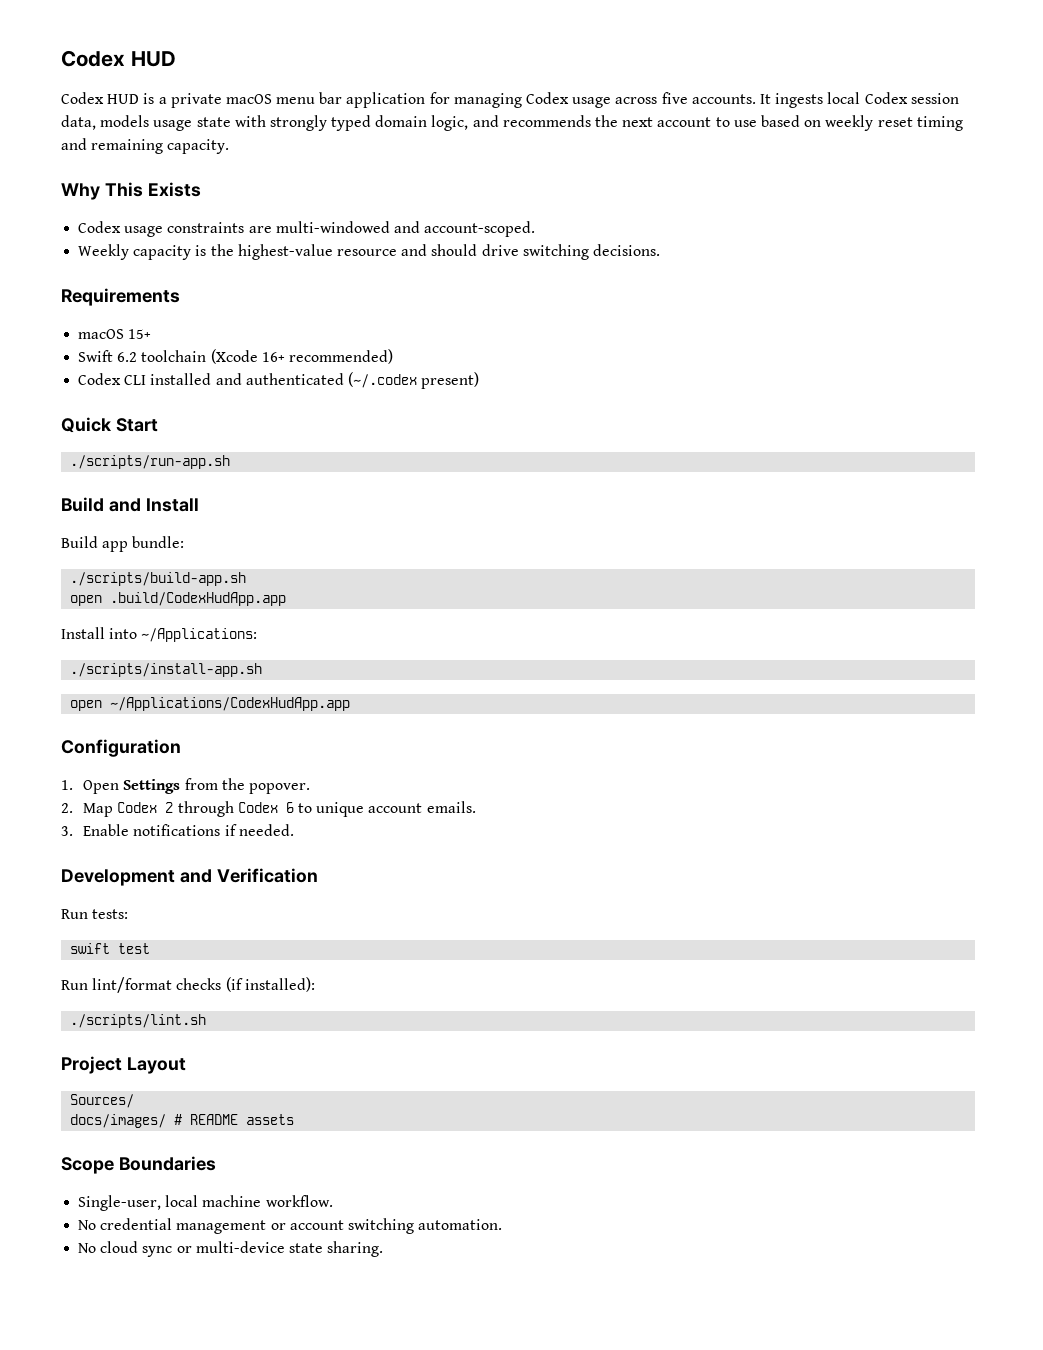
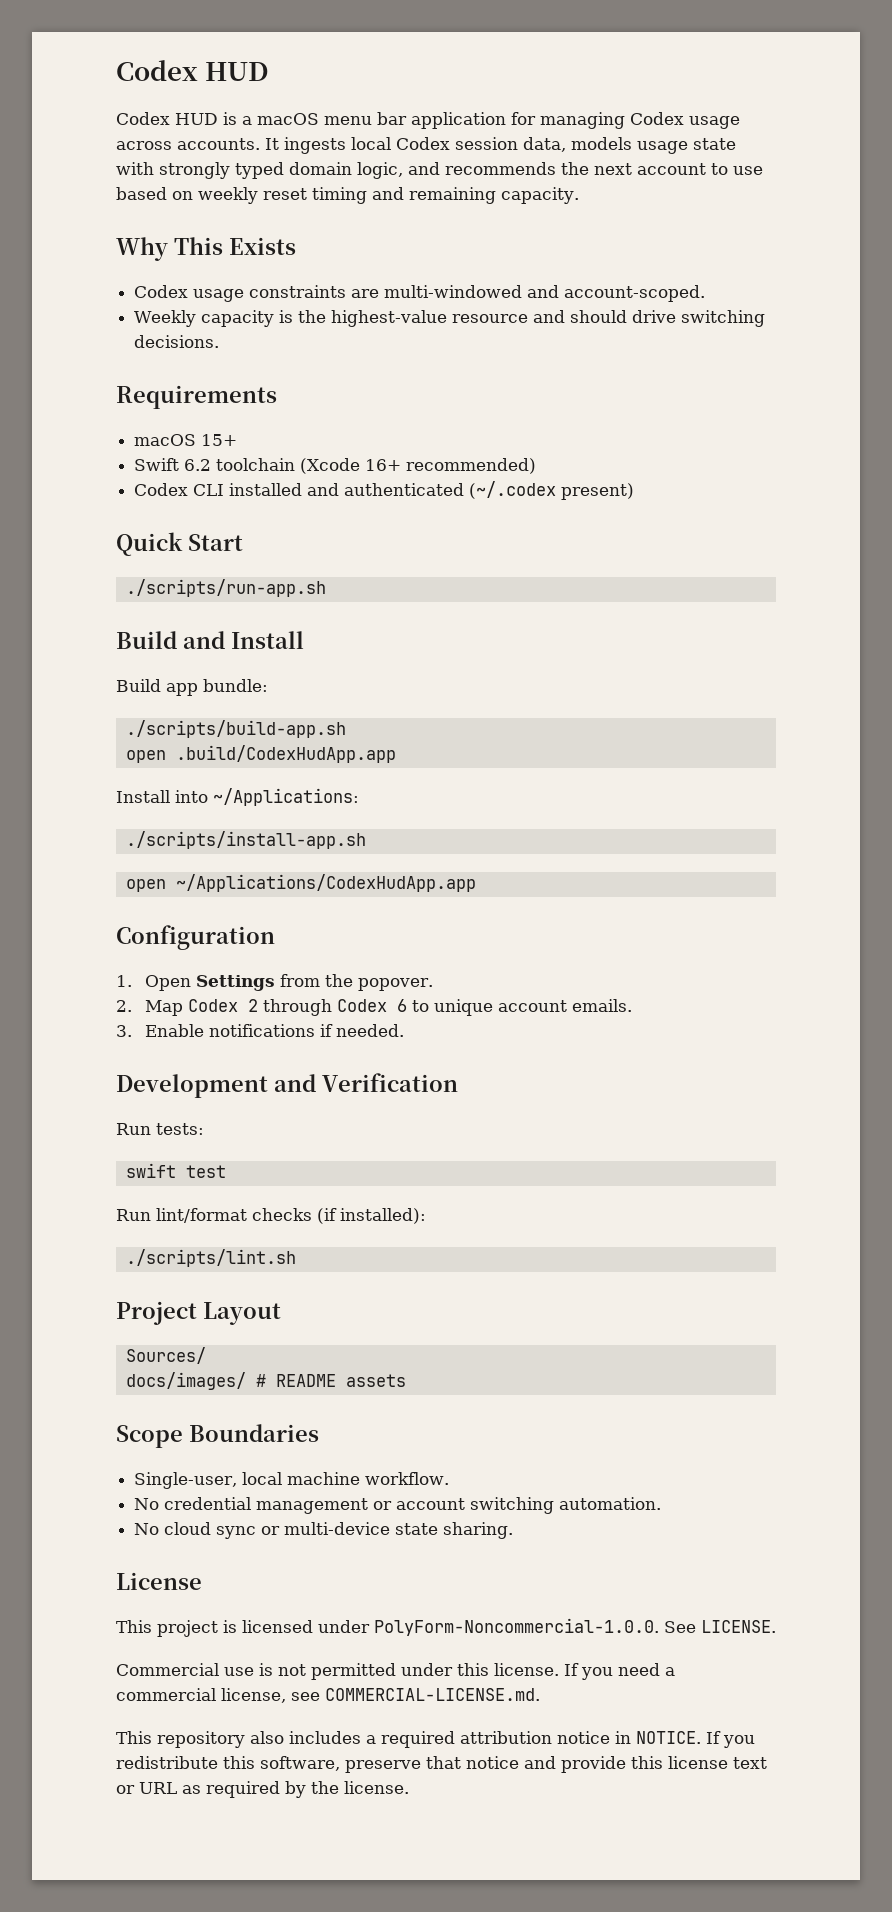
- Codex HUD is a private macOS menu bar application for managing Codex usage across five accounts.
+ Codex HUD is a macOS menu bar application for managing Codex usage across accounts.
+ License
+ This project is licensed under PolyForm-Noncommercial-1.0.0. See LICENSE.
+ Commercial use is not permitted under this license. If you need a commercial license, see COMMERCIAL-LICENSE.md.
+ This repository also includes a required attribution notice in NOTICE. If you redistribute this software, preserve that notice and provide this license text or URL as required by the license.

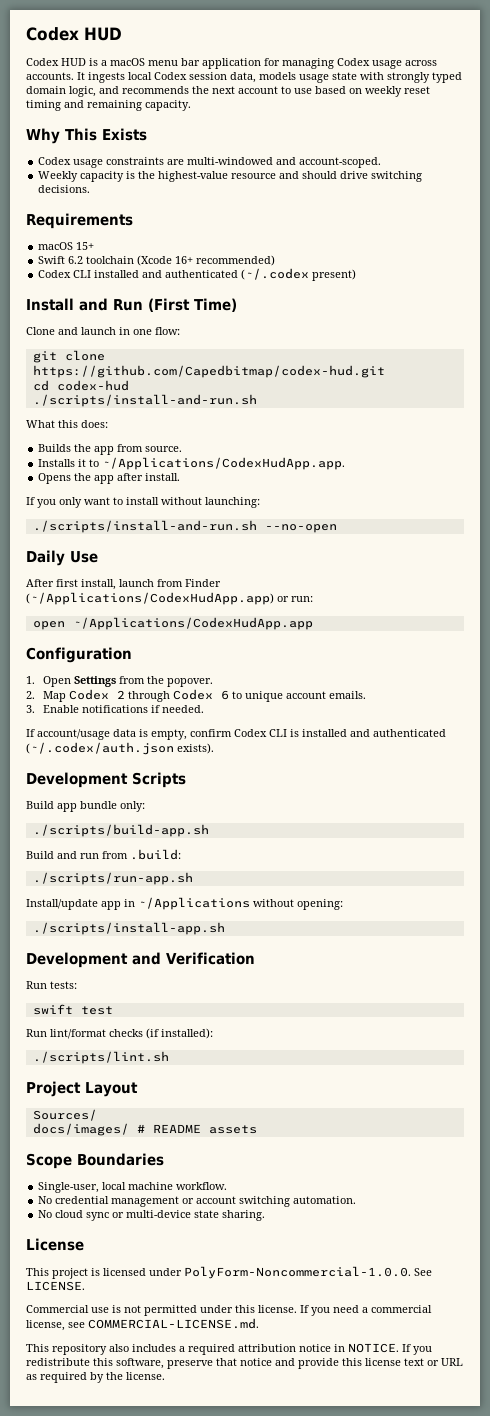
- Quick Start
- ./scripts/run-app.sh
- Build and Install
- Build app bundle:
- ./scripts/build-app.sh
- open .build/CodexHudApp.app
- Install into ~/Applications:
- ./scripts/install-app.sh
+ Install and Run (First Time)
+ Clone and launch in one flow:
+ git clone https://github.com/Capedbitmap/codex-hud.git
+ cd codex-hud
+ ./scripts/install-and-run.sh
+ What this does:
+ Builds the app from source.
+ Installs it to ~/Applications/CodexHudApp.app.
+ Opens the app after install.
+ If you only want to install without launching:
+ ./scripts/install-and-run.sh --no-open
+ Daily Use
+ After first install, launch from Finder (~/Applications/CodexHudApp.app) or run:
+ If account/usage data is empty, confirm Codex CLI is installed and authenticated (~/.codex/auth.json exists).
+ Development Scripts
+ Build app bundle only:
+ ./scripts/build-app.sh
+ Build and run from .build:
+ ./scripts/run-app.sh
+ Install/update app in ~/Applications without opening:
+ ./scripts/install-app.sh

